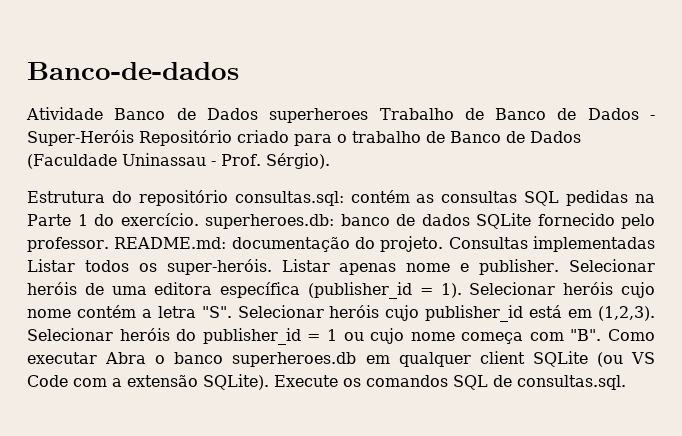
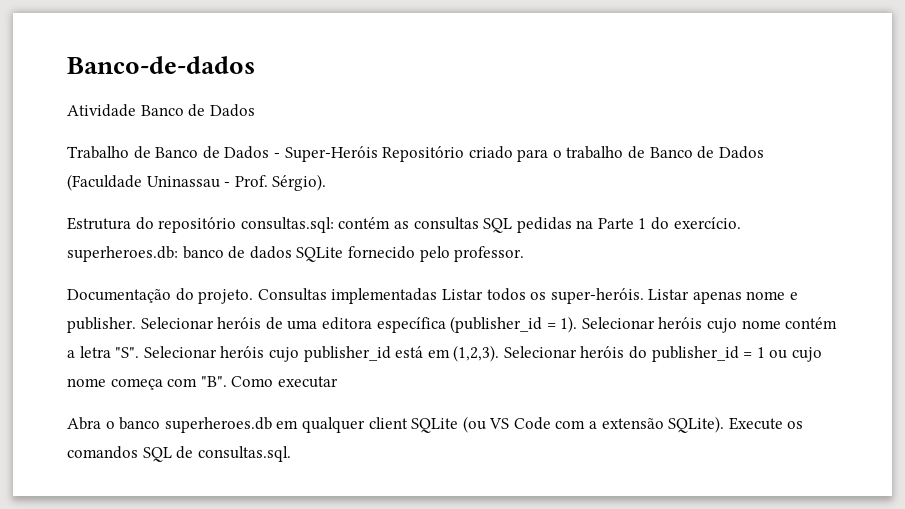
- Atividade Banco de Dados superheroes Trabalho de Banco de Dados - Super-Heróis Repositório criado para o trabalho de Banco de Dados (Faculdade Uninassau - Prof. Sérgio).
+ Atividade Banco de Dados
+ Trabalho de Banco de Dados - Super-Heróis Repositório criado para o trabalho de Banco de Dados (Faculdade Uninassau - Prof. Sérgio).
- Estrutura do repositório consultas.sql: contém as consultas SQL pedidas na Parte 1 do exercício. superheroes.db: banco de dados SQLite fornecido pelo professor. README.md: documentação do projeto.
+ Estrutura do repositório consultas.sql: contém as consultas SQL pedidas na Parte 1 do exercício. superheroes.db: banco de dados SQLite fornecido pelo professor.
+ Documentação do projeto.
- Selecionar heróis do publisher_id = 1 ou cujo nome começa com "B". Como executar Abra o banco superheroes.db em qualquer client SQLite (ou VS Code com a extensão SQLite).
+ Selecionar heróis do publisher_id = 1 ou cujo nome começa com "B". Como executar
+ Abra o banco superheroes.db em qualquer client SQLite (ou VS Code com a extensão SQLite).

